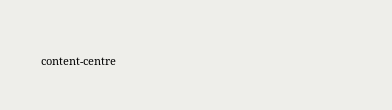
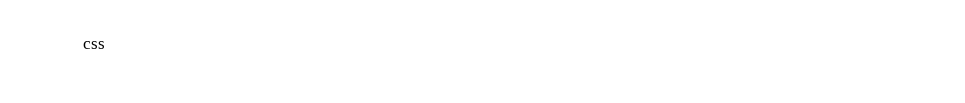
- content-centre
+ css

